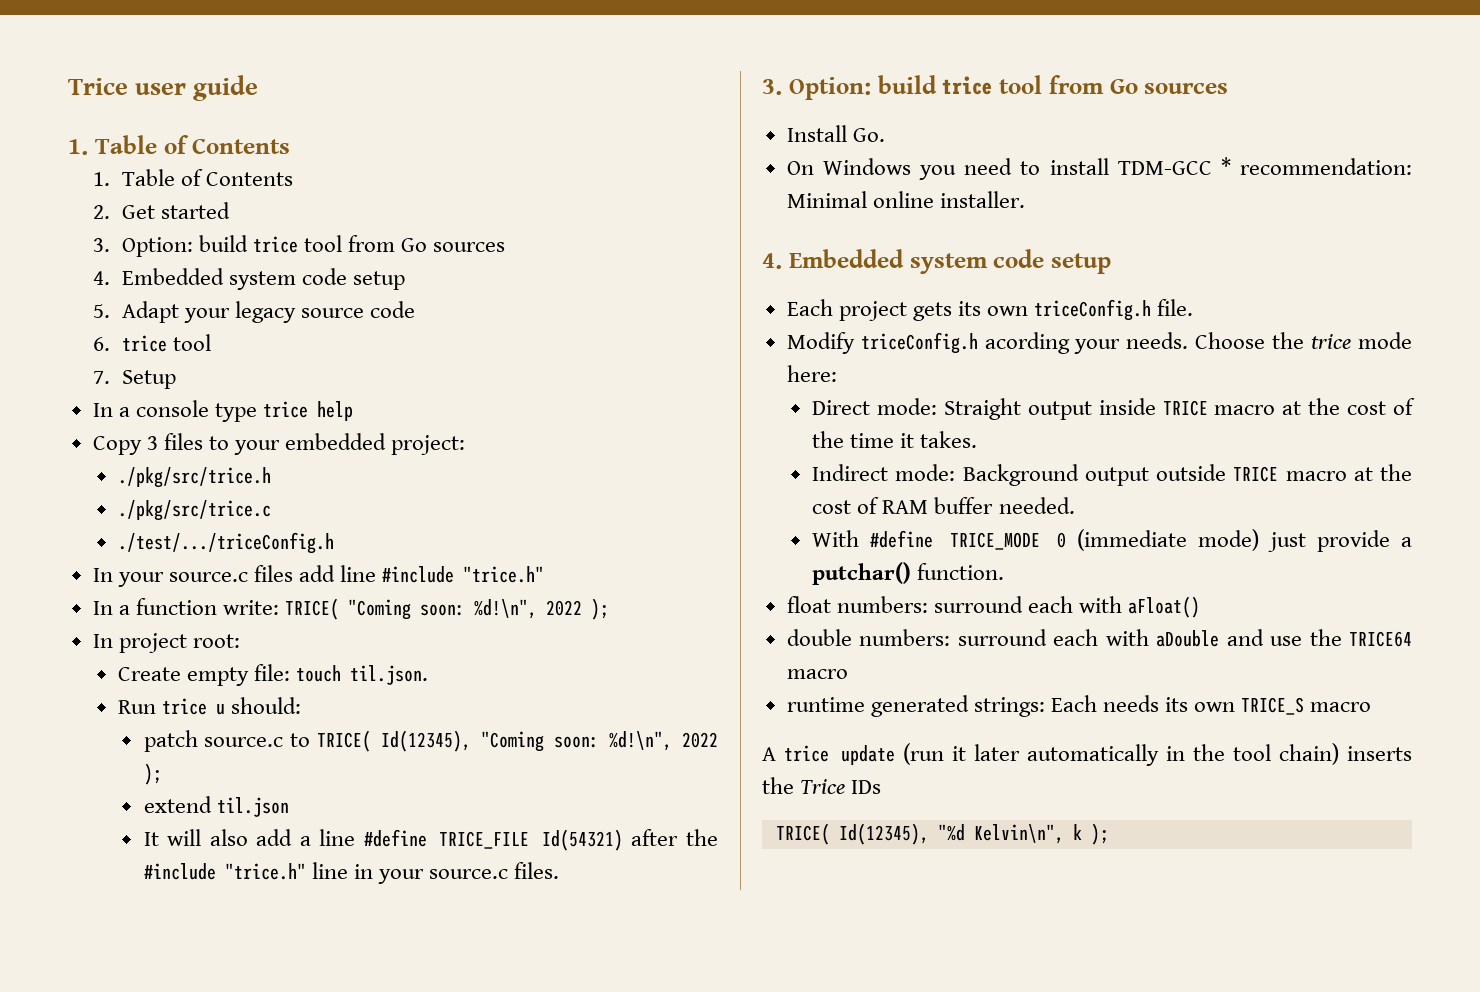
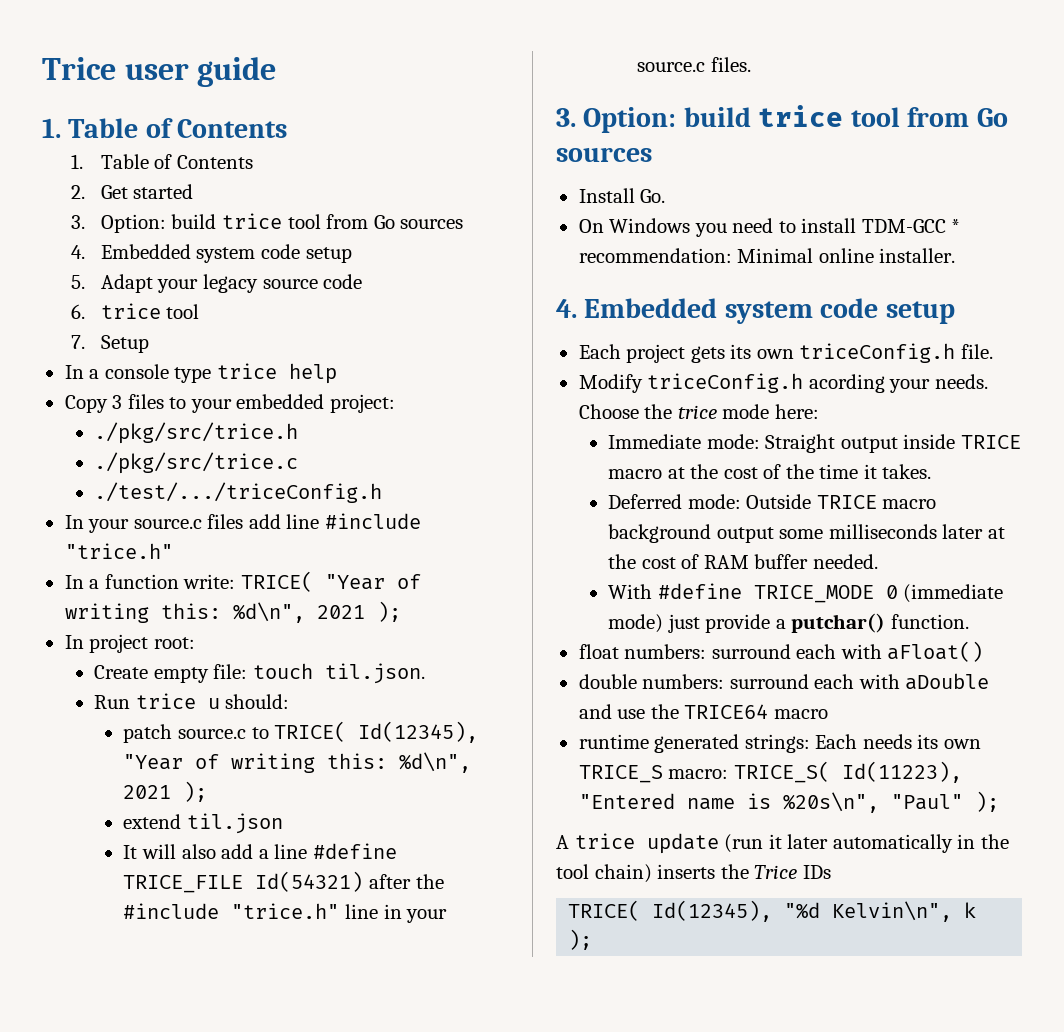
- In a function write: TRICE( "Coming soon: %d!\n", 2022 );
+ In a function write: TRICE( "Year of writing this: %d\n", 2021 );
- patch source.c to TRICE( Id(12345), "Coming soon: %d!\n", 2022 );
+ patch source.c to TRICE( Id(12345), "Year of writing this: %d\n", 2021 );
- Direct mode: Straight output inside TRICE macro at the cost of the time it takes.
+ Immediate mode: Straight output inside TRICE macro at the cost of the time it takes.
- Indirect mode: Background output outside TRICE macro at the cost of RAM buffer needed.
+ Deferred mode: Outside TRICE macro background output some milliseconds later at the cost of RAM buffer needed.
- runtime generated strings: Each needs its own TRICE_S macro
+ runtime generated strings: Each needs its own TRICE_S macro: TRICE_S( Id(11223), "Entered name is %20s\n", "Paul" );

